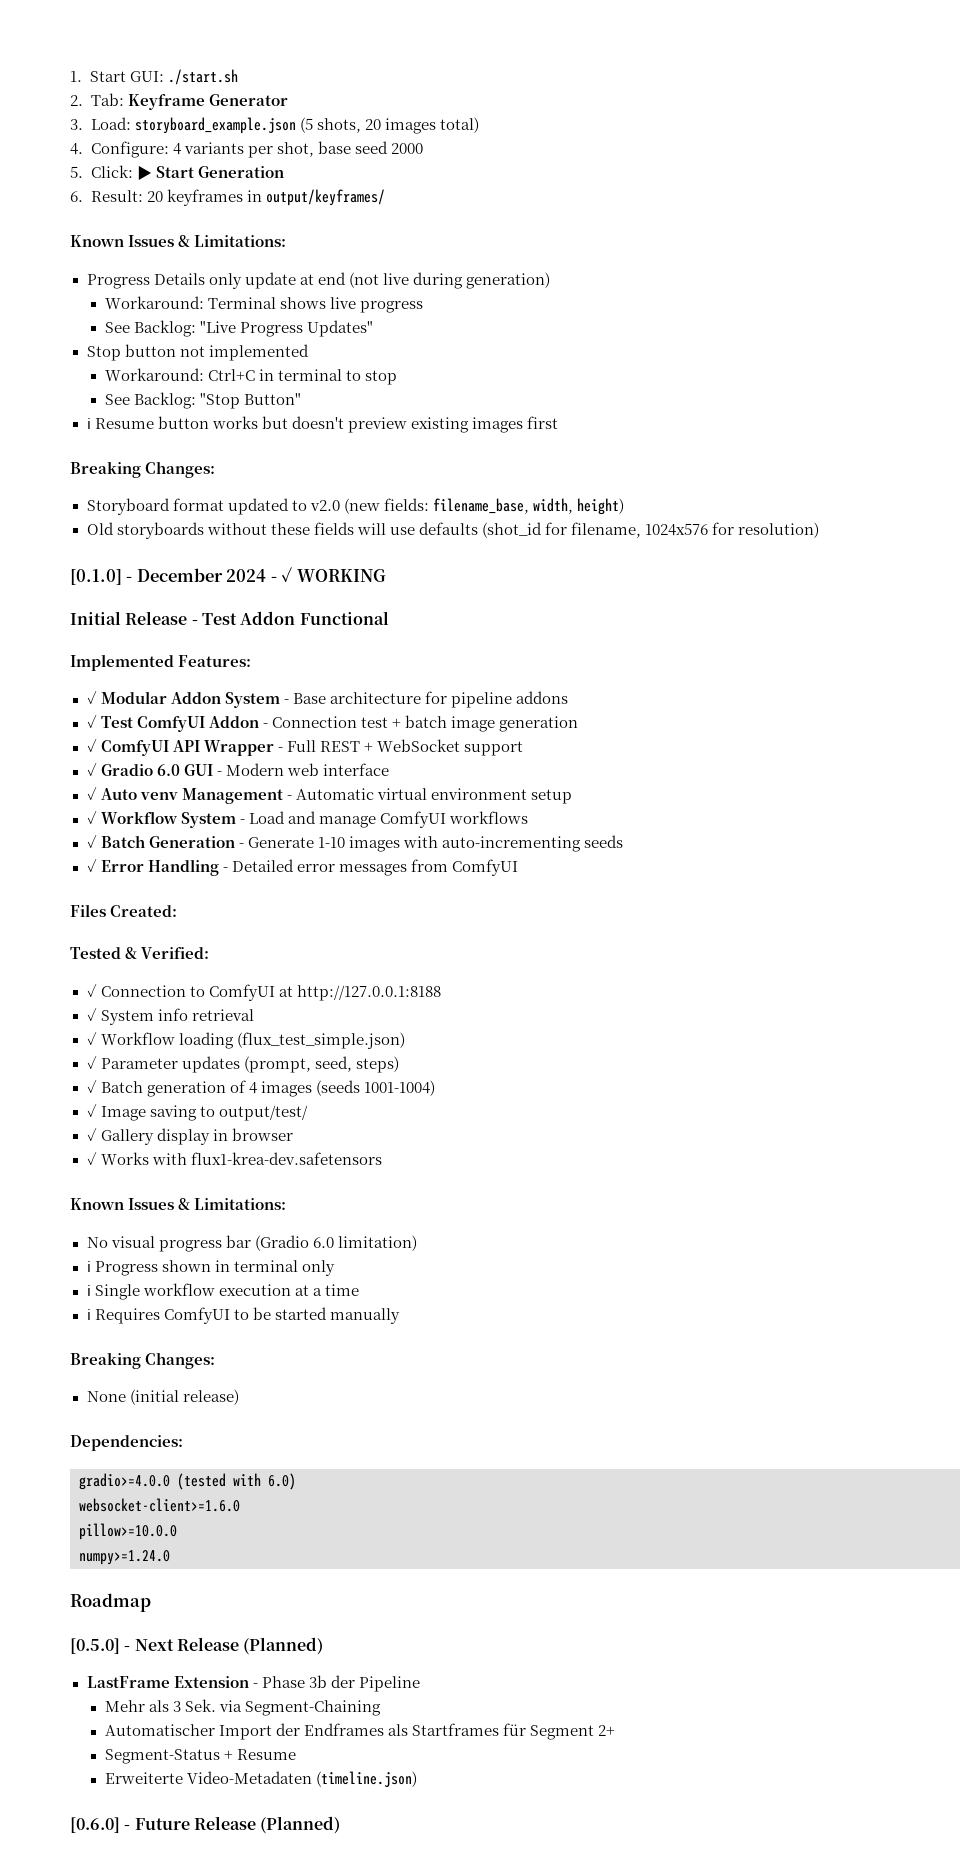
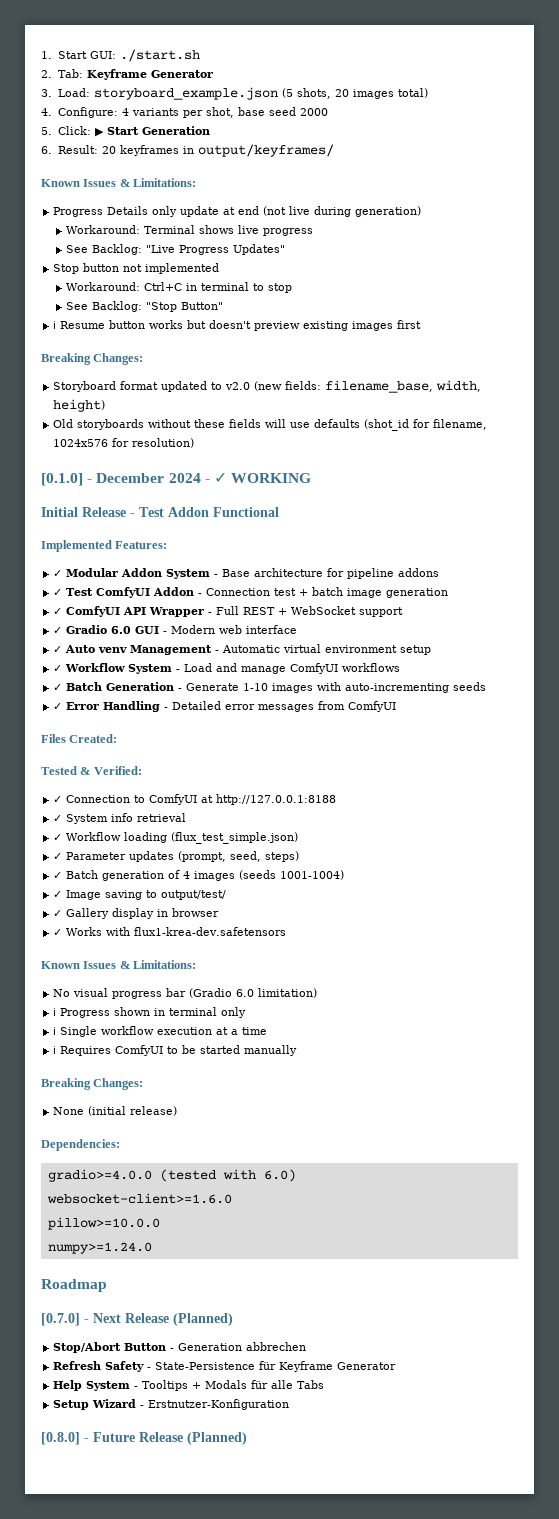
- [0.5.0] - Next Release (Planned)
+ [0.7.0] - Next Release (Planned)
- LastFrame Extension - Phase 3b der Pipeline
- Mehr als 3 Sek. via Segment-Chaining
- Automatischer Import der Endframes als Startframes für Segment 2+
- Segment-Status + Resume
- Erweiterte Video-Metadaten (timeline.json)
- [0.6.0] - Future Release (Planned)
+ Stop/Abort Button - Generation abbrechen
+ Refresh Safety - State-Persistence für Keyframe Generator
+ Help System - Tooltips + Modals für alle Tabs
+ Setup Wizard - Erstnutzer-Konfiguration
+ [0.8.0] - Future Release (Planned)

